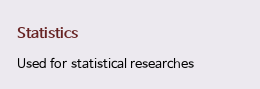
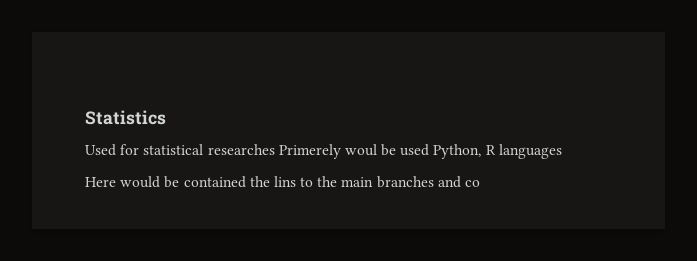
- Used for statistical researches
+ Used for statistical researches Primerely woul be used Python, R languages
+ Here would be contained the lins to the main branches and co

